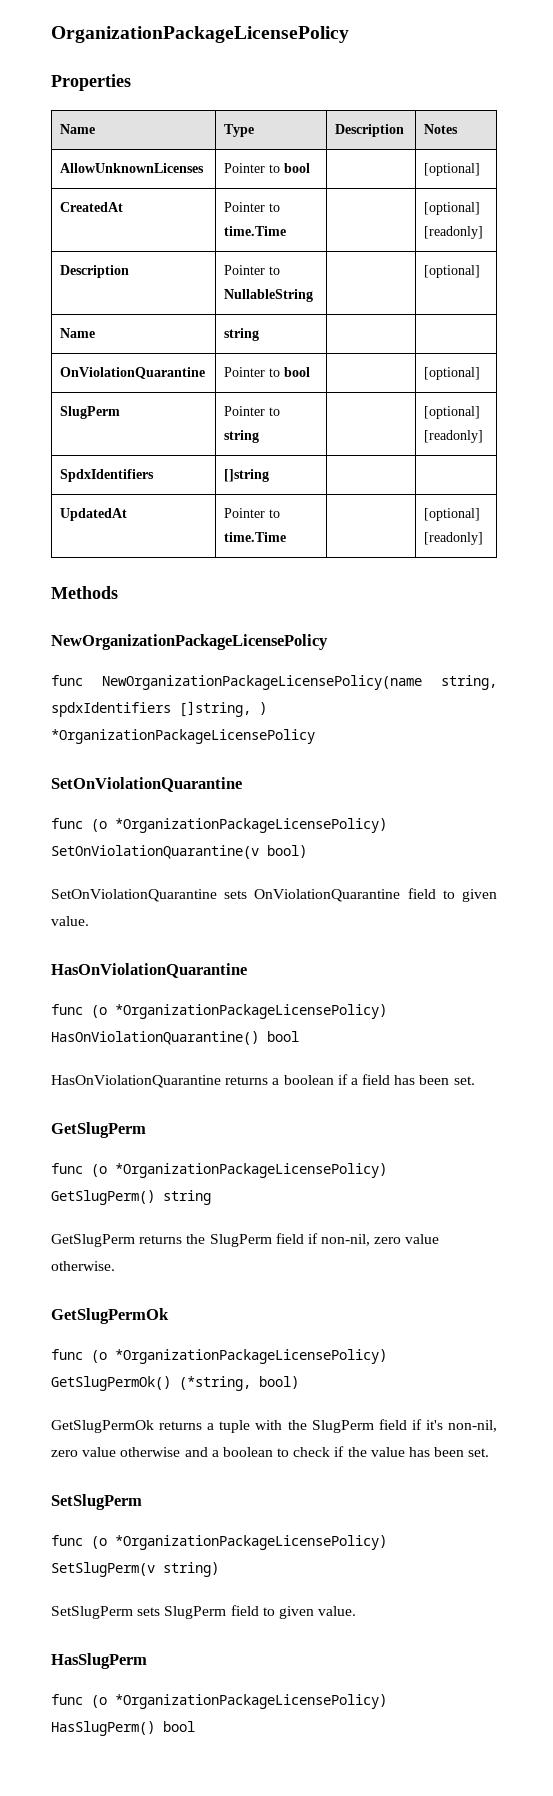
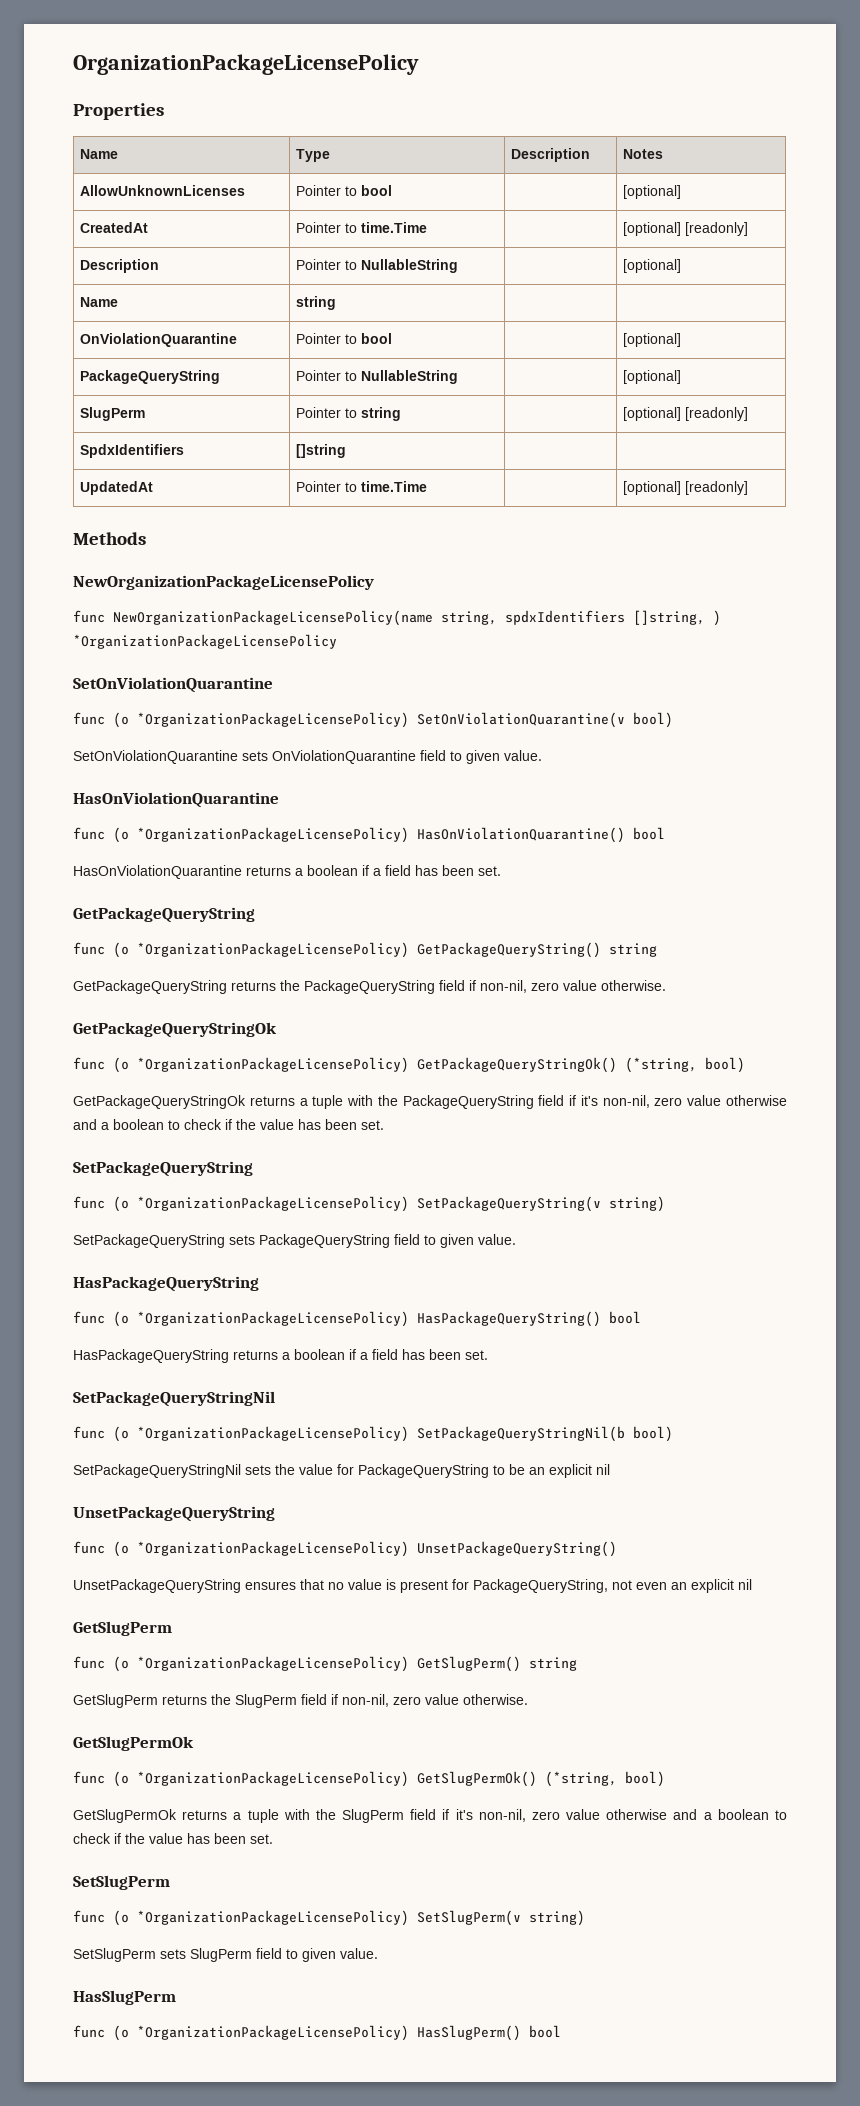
+ PackageQueryString | Pointer to NullableString | | [optional]
  HasOnViolationQuarantine returns a boolean if a field has been set.
+ GetPackageQueryString
+ func (o *OrganizationPackageLicensePolicy) GetPackageQueryString() string
+ GetPackageQueryString returns the PackageQueryString field if non-nil, zero value otherwise.
+ GetPackageQueryStringOk
+ func (o *OrganizationPackageLicensePolicy) GetPackageQueryStringOk() (*string, bool)
+ GetPackageQueryStringOk returns a tuple with the PackageQueryString field if it's non-nil, zero value otherwise and a boolean to check if the value has been set.
+ SetPackageQueryString
+ func (o *OrganizationPackageLicensePolicy) SetPackageQueryString(v string)
+ SetPackageQueryString sets PackageQueryString field to given value.
+ HasPackageQueryString
+ func (o *OrganizationPackageLicensePolicy) HasPackageQueryString() bool
+ HasPackageQueryString returns a boolean if a field has been set.
+ SetPackageQueryStringNil
+ func (o *OrganizationPackageLicensePolicy) SetPackageQueryStringNil(b bool)
+ SetPackageQueryStringNil sets the value for PackageQueryString to be an explicit nil
+ UnsetPackageQueryString
+ func (o *OrganizationPackageLicensePolicy) UnsetPackageQueryString()
+ UnsetPackageQueryString ensures that no value is present for PackageQueryString, not even an explicit nil

